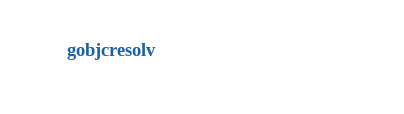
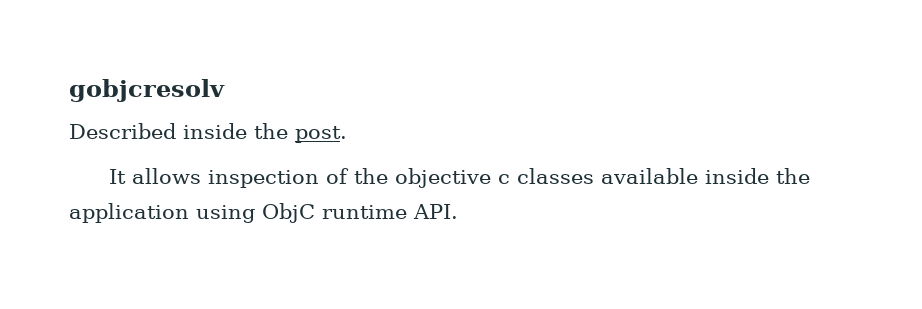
+ Described inside the post.
+ It allows inspection of the objective c classes available inside the application using ObjC runtime API.

